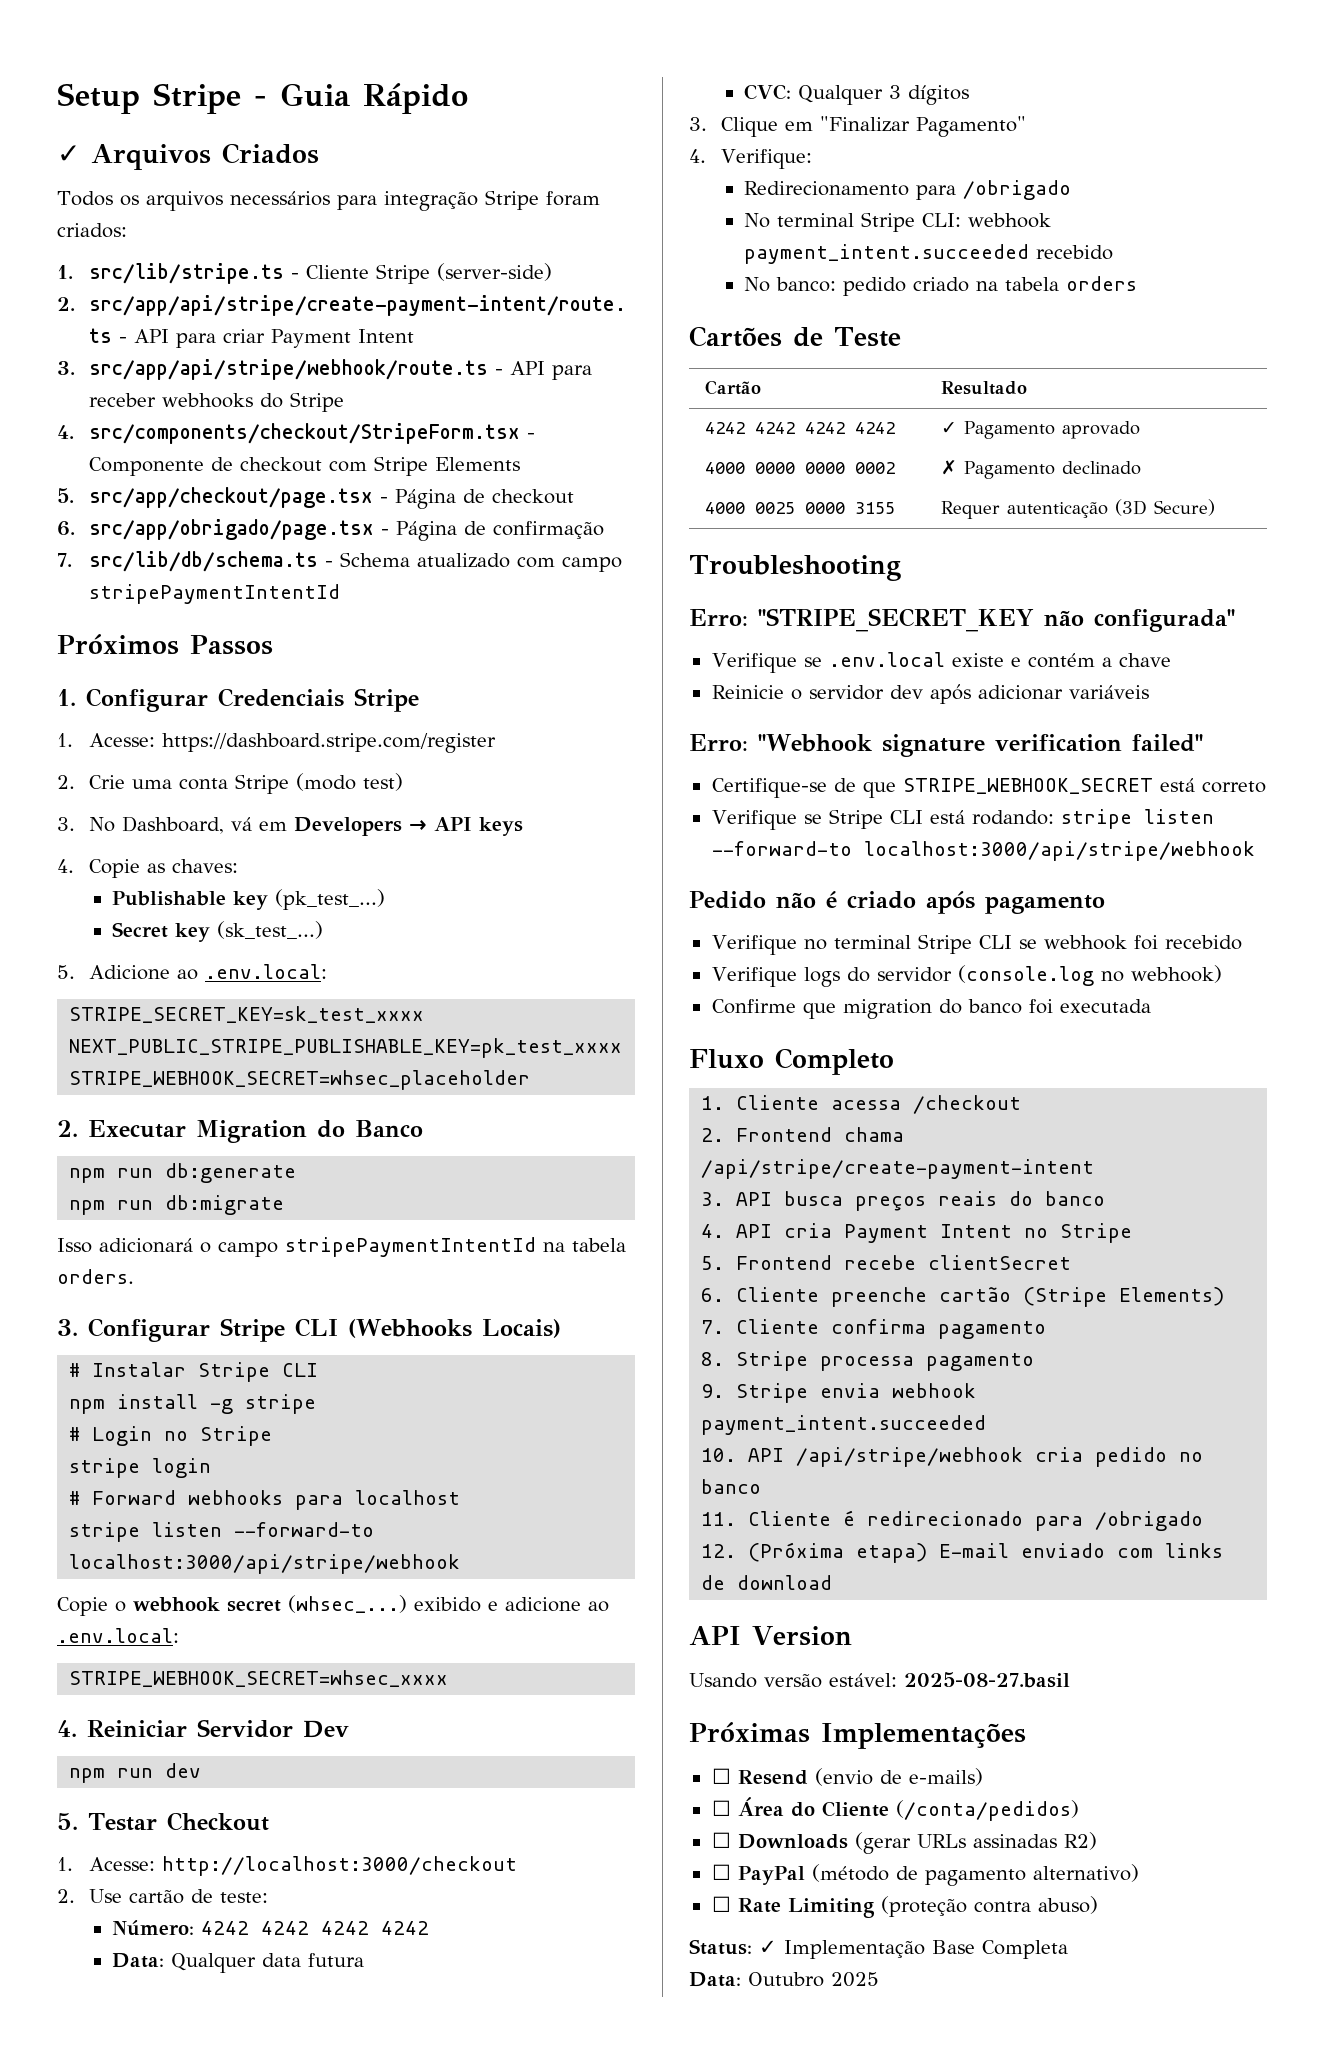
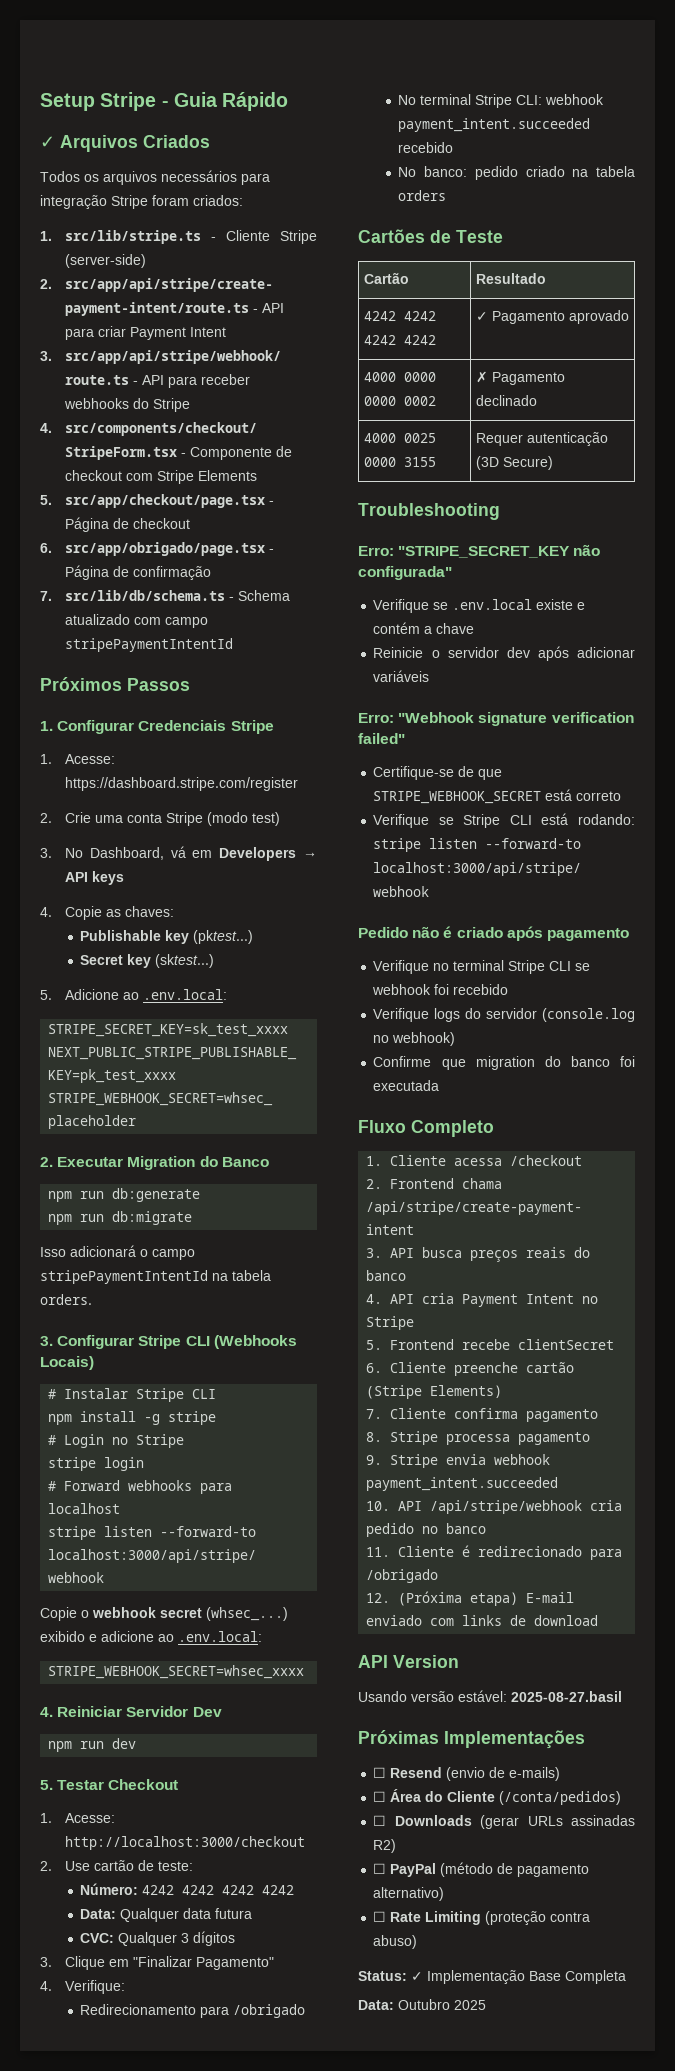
- Publishable key (pk_test_...)
+ Publishable key (pktest...)
- Secret key (sk_test_...)
+ Secret key (sktest...)

